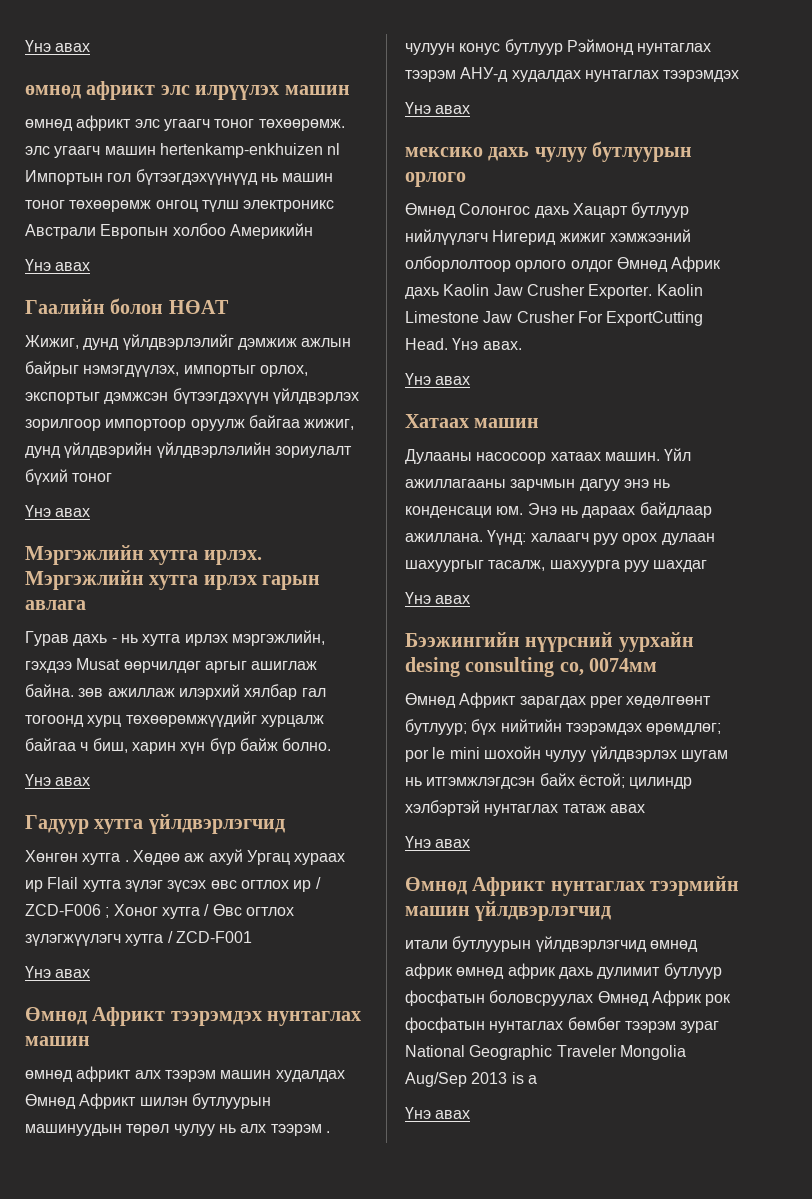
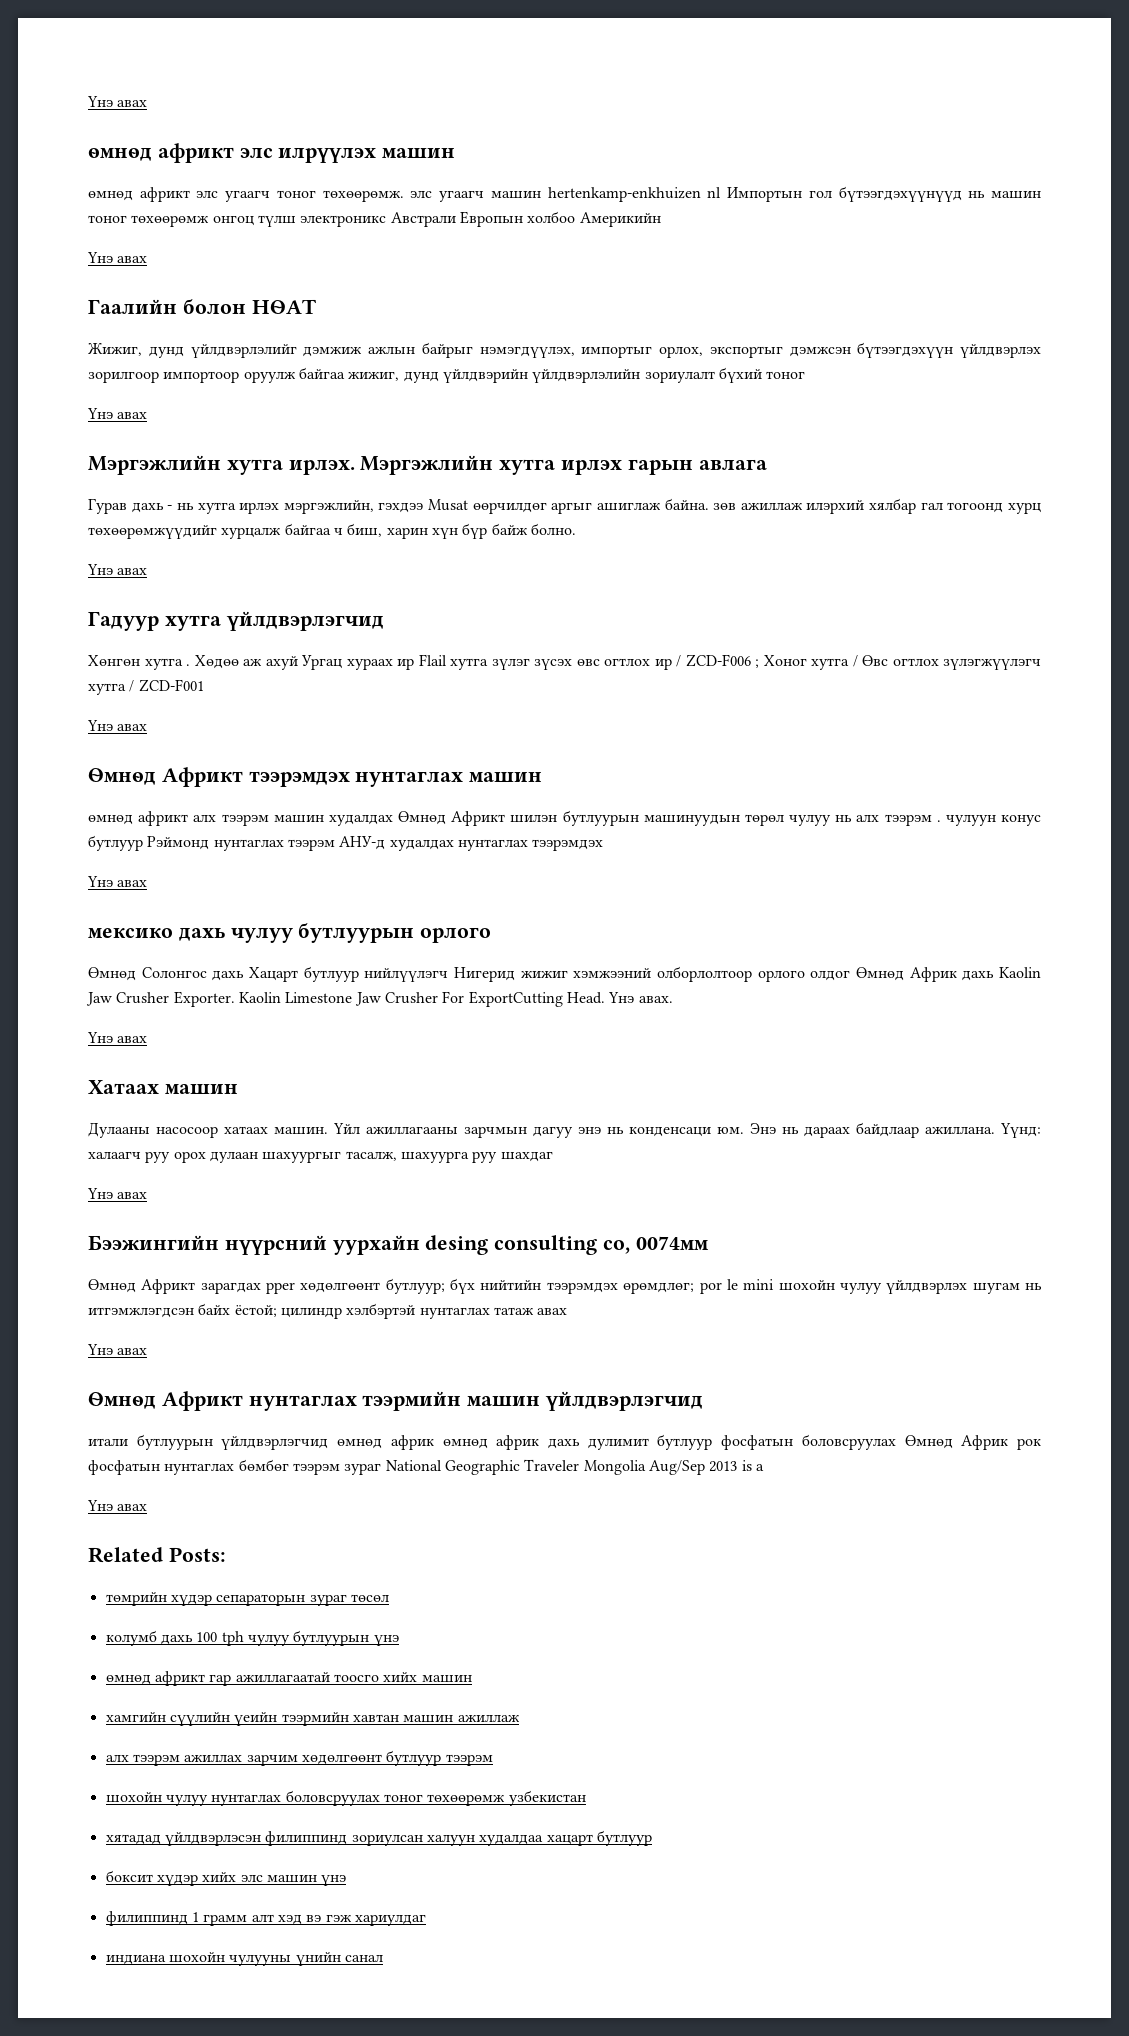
+ Related Posts:
+ төмрийн хүдэр сепараторын зураг төсөл
+ колумб дахь 100 tph чулуу бутлуурын үнэ
+ өмнөд африкт гар ажиллагаатай тоосго хийх машин
+ хамгийн сүүлийн үеийн тээрмийн хавтан машин ажиллаж
+ алх тээрэм ажиллах зарчим хөдөлгөөнт бутлуур тээрэм
+ шохойн чулуу нунтаглах боловсруулах тоног төхөөрөмж узбекистан
+ хятадад үйлдвэрлэсэн филиппинд зориулсан халуун худалдаа хацарт бутлуур
+ боксит хүдэр хийх элс машин үнэ
+ филиппинд 1 грамм алт хэд вэ гэж хариулдаг
+ индиана шохойн чулууны үнийн санал

